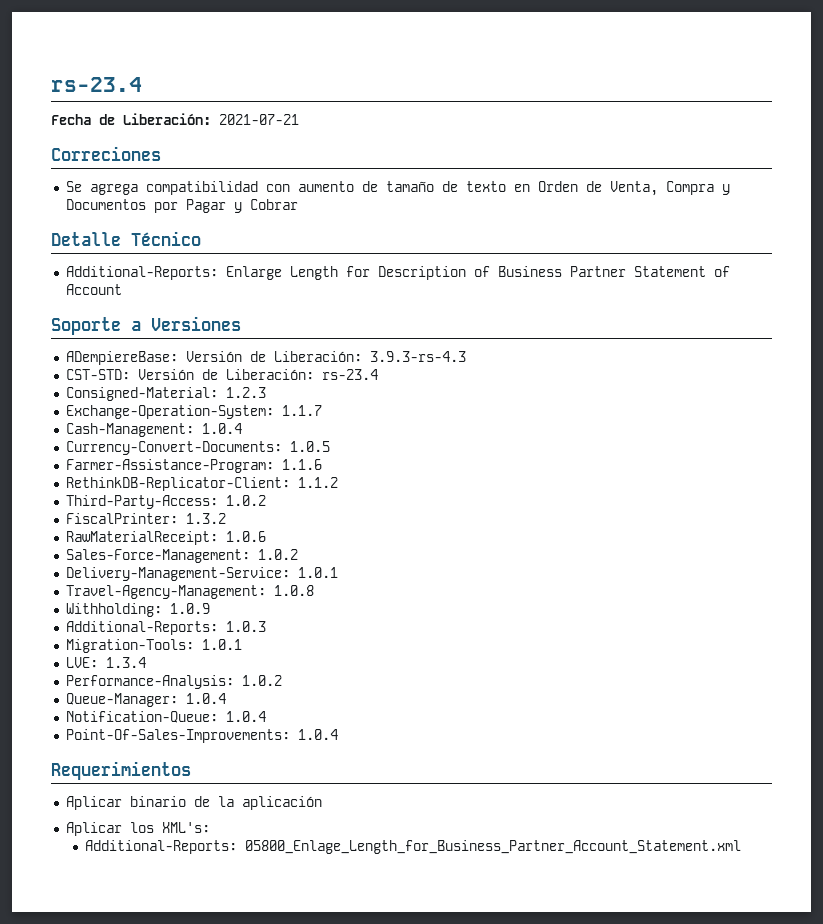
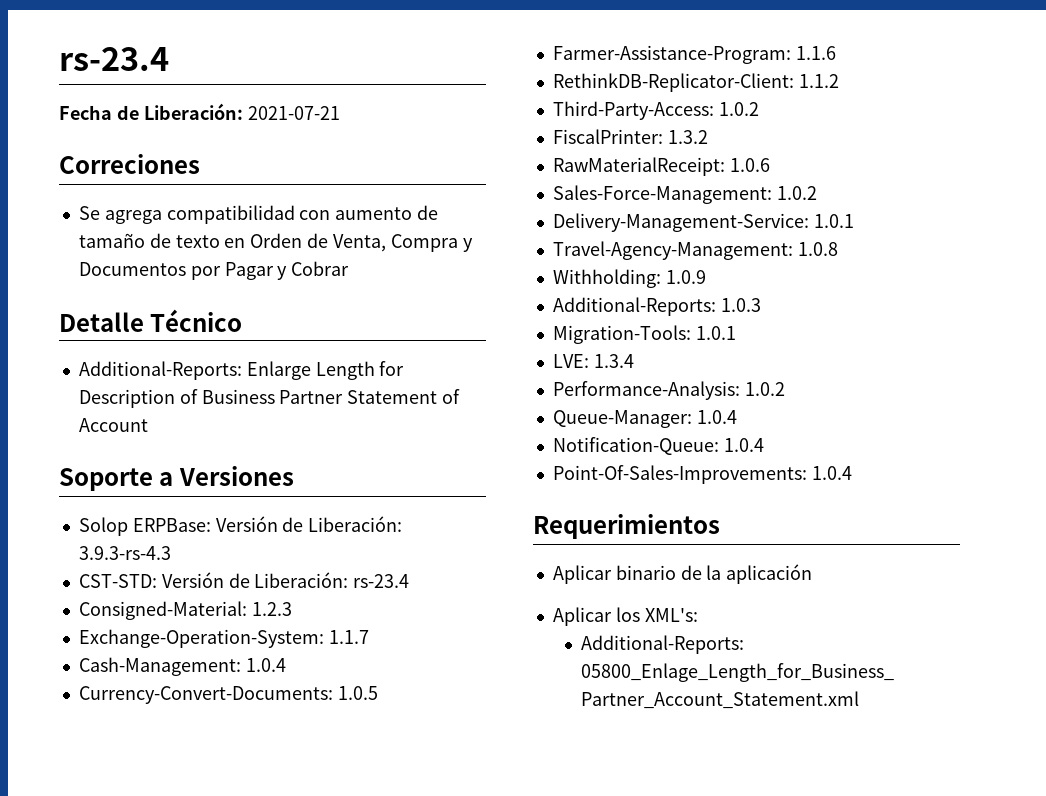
- ADempiereBase: Versión de Liberación: 3.9.3-rs-4.3
+ Solop ERPBase: Versión de Liberación: 3.9.3-rs-4.3

